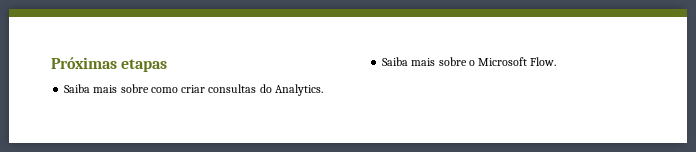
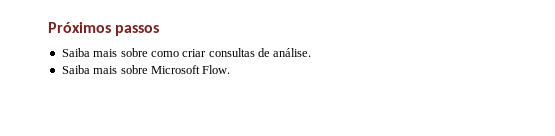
- Próximas etapas
+ Próximos passos
- Saiba mais sobre como criar consultas do Analytics.
- Saiba mais sobre o Microsoft Flow.
+ Saiba mais sobre como criar consultas de análise.
+ Saiba mais sobre Microsoft Flow.

